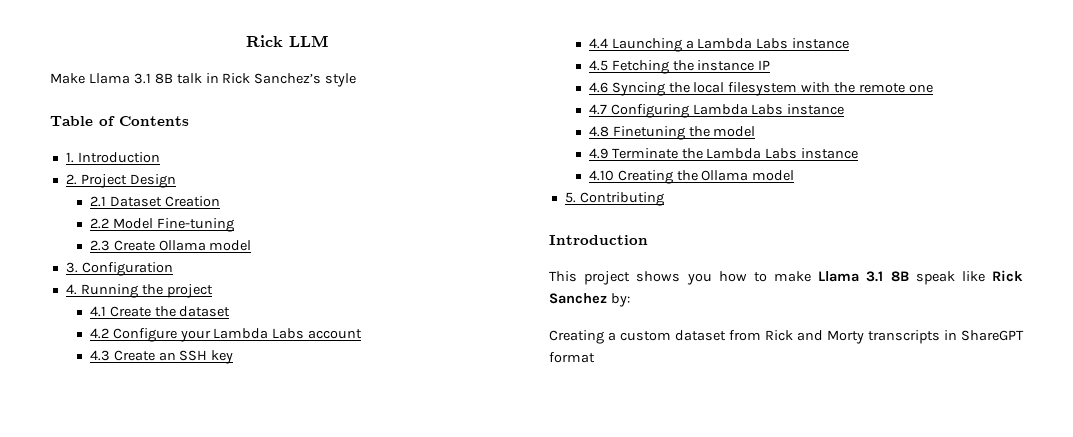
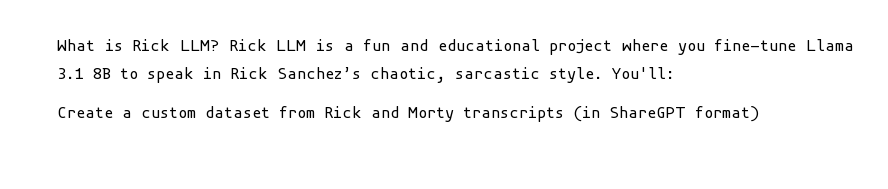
- Rick LLM
- Make Llama 3.1 8B talk in Rick Sanchez’s style
- Table of Contents
- 1. Introduction
- 2. Project Design
- 2.1 Dataset Creation
- 2.2 Model Fine-tuning
- 2.3 Create Ollama model
- 3. Configuration
- 4. Running the project
- 4.1 Create the dataset
- 4.2 Configure your Lambda Labs account
- 4.3 Create an SSH key
- 4.4 Launching a Lambda Labs instance
- 4.5 Fetching the instance IP
- 4.6 Syncing the local filesystem with the remote one
- 4.7 Configuring Lambda Labs instance
- 4.8 Finetuning the model
- 4.9 Terminate the Lambda Labs instance
- 4.10 Creating the Ollama model
- 5. Contributing
- Introduction
- This project shows you how to make Llama 3.1 8B speak like Rick Sanchez by:
- Creating a custom dataset from Rick and Morty transcripts in ShareGPT format
+ What is Rick LLM? Rick LLM is a fun and educational project where you fine-tune Llama 3.1 8B to speak in Rick Sanchez’s chaotic, sarcastic style. You'll:
+ Create a custom dataset from Rick and Morty transcripts (in ShareGPT format)

